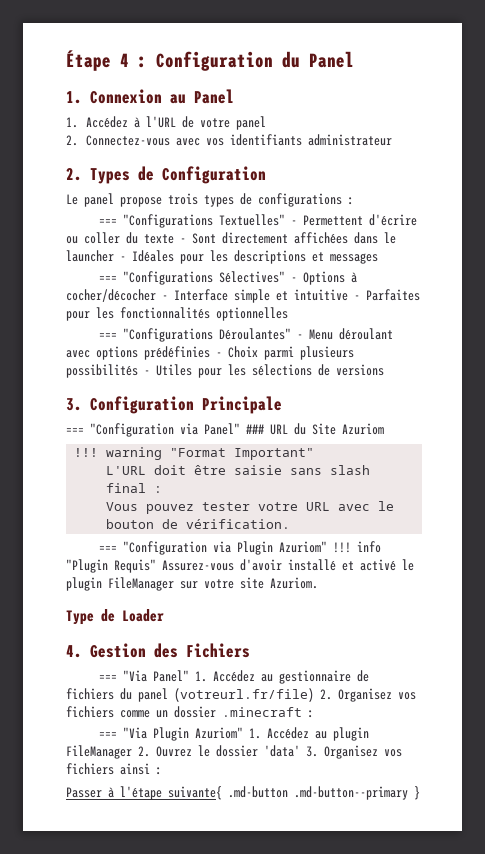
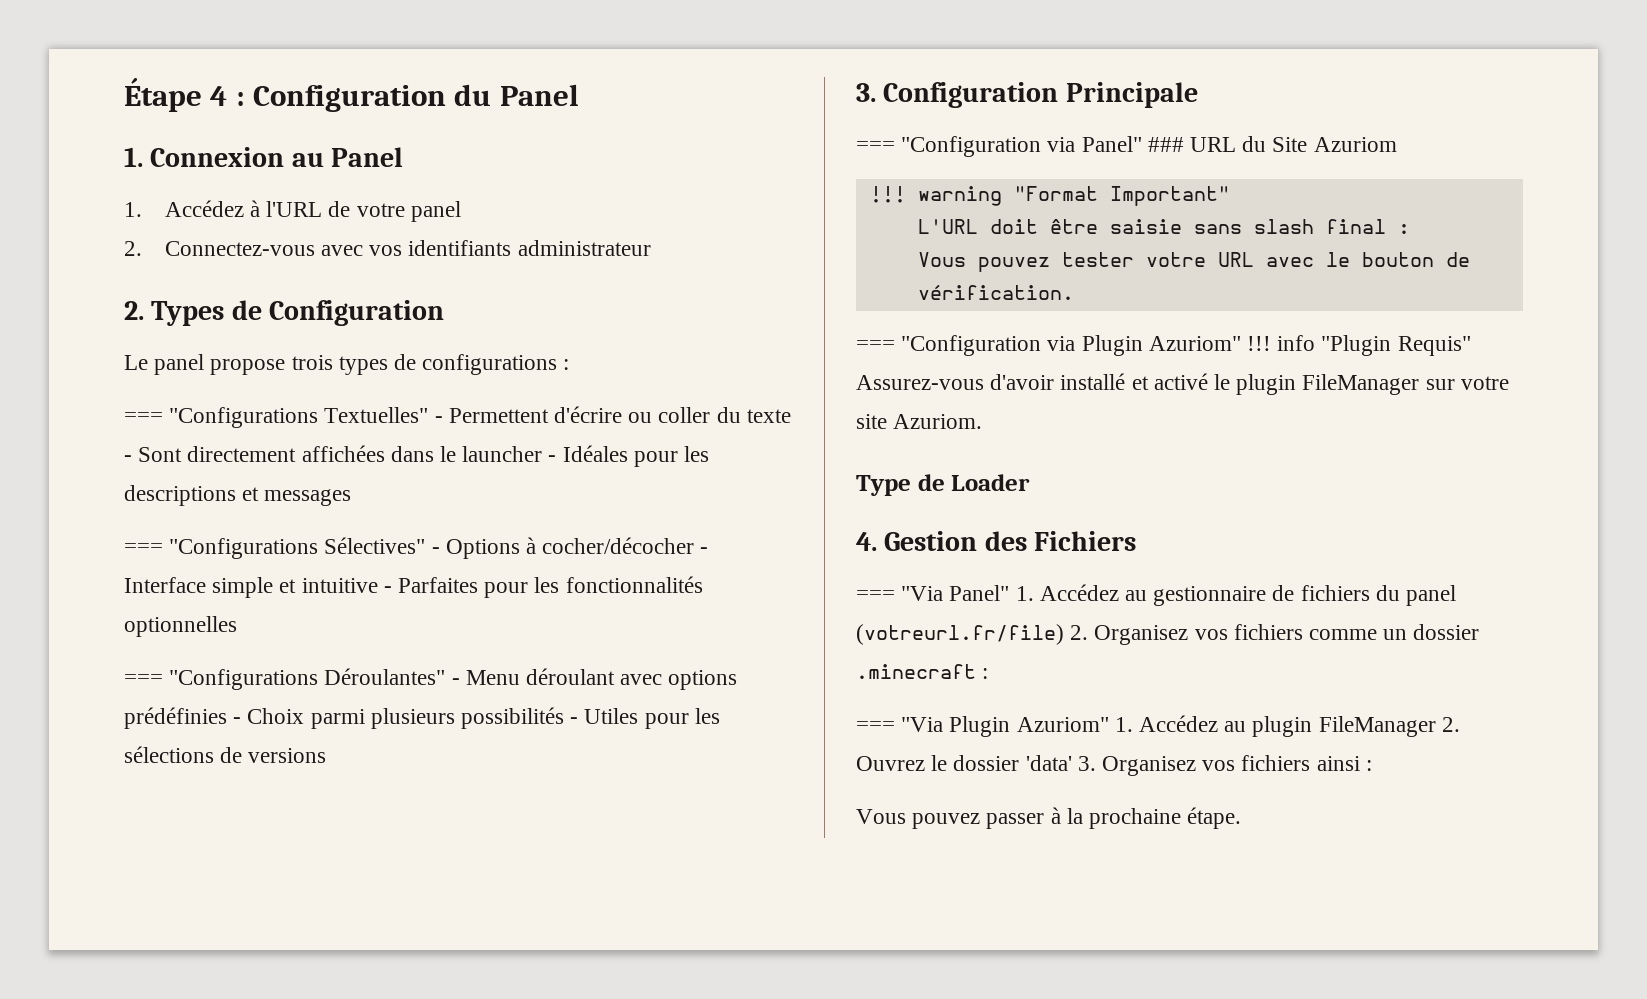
- Passer à l'étape suivante{ .md-button .md-button--primary }
+ Vous pouvez passer à la prochaine étape.

